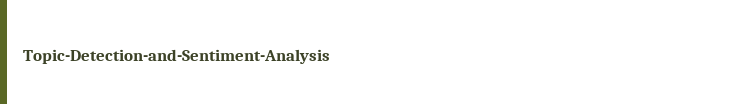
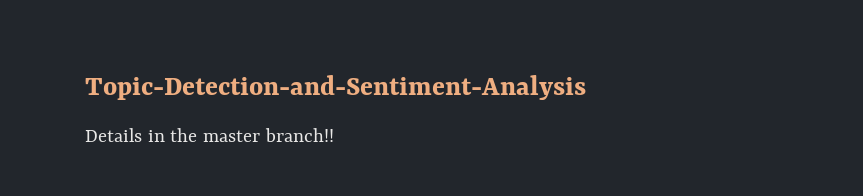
+ Details in the master branch!!

